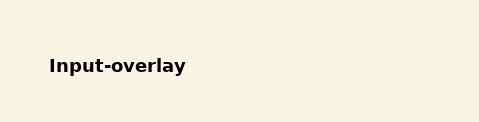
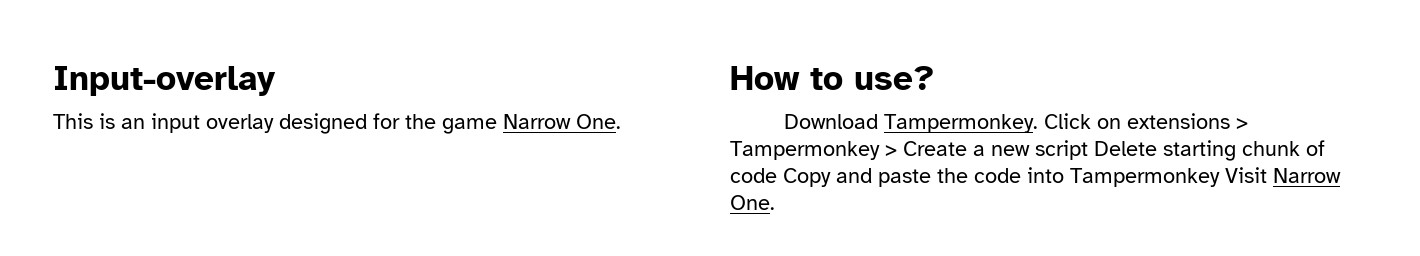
+ This is an input overlay designed for the game Narrow One.
+ How to use?
+ Download Tampermonkey. Click on extensions > Tampermonkey > Create a new script Delete starting chunk of code Copy and paste the code into Tampermonkey Visit Narrow One.

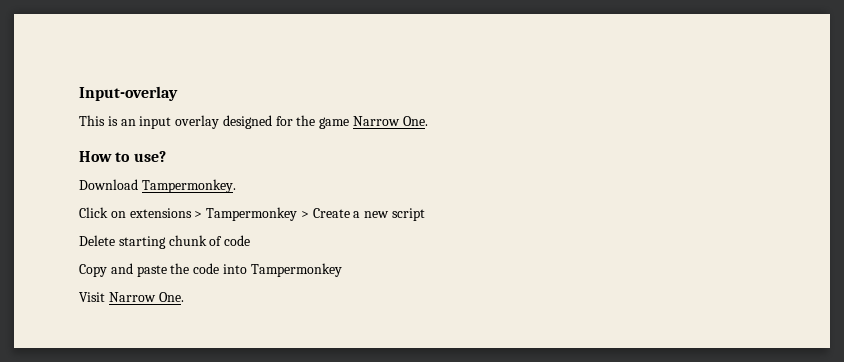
- Download Tampermonkey. Click on extensions > Tampermonkey > Create a new script Delete starting chunk of code Copy and paste the code into Tampermonkey Visit Narrow One.
+ Download Tampermonkey.
+ Click on extensions > Tampermonkey > Create a new script
+ Delete starting chunk of code
+ Copy and paste the code into Tampermonkey
+ Visit Narrow One.

